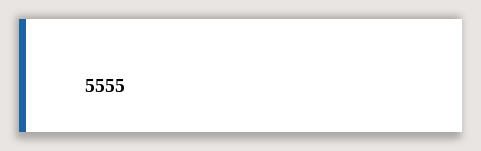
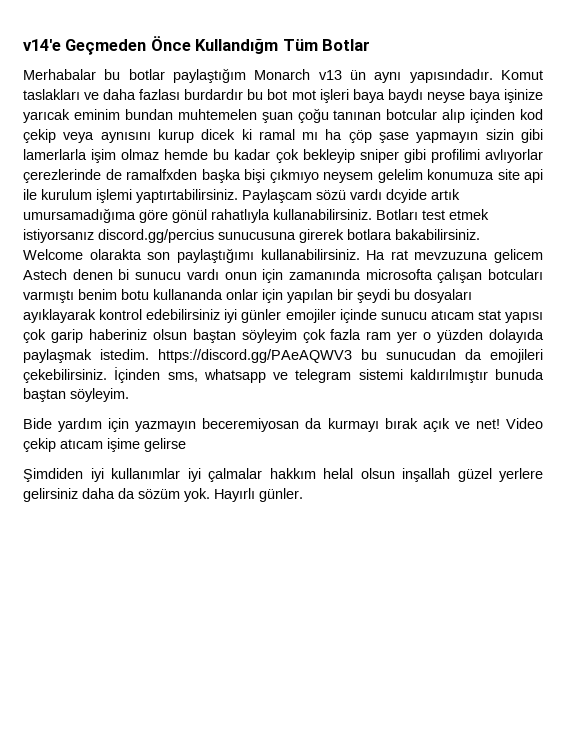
- 5555
+ v14'e Geçmeden Önce Kullandığm Tüm Botlar
+ Merhabalar bu botlar paylaştığım Monarch v13 ün aynı yapısındadır. Komut taslakları ve daha fazlası burdardır bu bot mot işleri baya baydı neyse baya işinize yarıcak eminim bundan muhtemelen şuan çoğu tanınan botcular alıp içinden kod çekip veya aynısını kurup dicek ki ramal mı ha çöp şase yapmayın sizin gibi lamerlarla işim olmaz hemde bu kadar çok bekleyip sniper gibi profilimi avlıyorlar çerezlerinde de ramalfxden başka bişi çıkmıyo neysem gelelim konumuza site api ile kurulum işlemi yaptırtabilirsiniz. Paylaşcam sözü vardı dcyide artık umursamadığıma göre gönül rahatlıyla kullanabilirsiniz. Botları test etmek istiyorsanız discord.gg/percius sunucusuna girerek botlara bakabilirsiniz. Welcome olarakta son paylaştığımı kullanabilirsiniz. Ha rat mevzuzuna gelicem Astech denen bi sunucu vardı onun için zamanında microsofta çalışan botcuları varmıştı benim botu kullananda onlar için yapılan bir şeydi bu dosyaları ayıklayarak kontrol edebilirsiniz iyi günler emojiler içinde sunucu atıcam stat yapısı çok garip haberiniz olsun baştan söyleyim çok fazla ram yer o yüzden dolayıda paylaşmak istedim. https://discord.gg/PAeAQWV3 bu sunucudan da emojileri çekebilirsiniz. İçinden sms, whatsapp ve telegram sistemi kaldırılmıştır bunuda baştan söyleyim.
+ Bide yardım için yazmayın beceremiyosan da kurmayı bırak açık ve net! Video çekip atıcam işime gelirse
+ Şimdiden iyi kullanımlar iyi çalmalar hakkım helal olsun inşallah güzel yerlere gelirsiniz daha da sözüm yok. Hayırlı günler.

